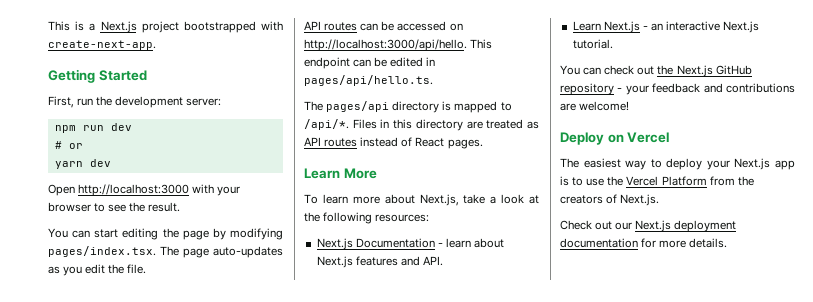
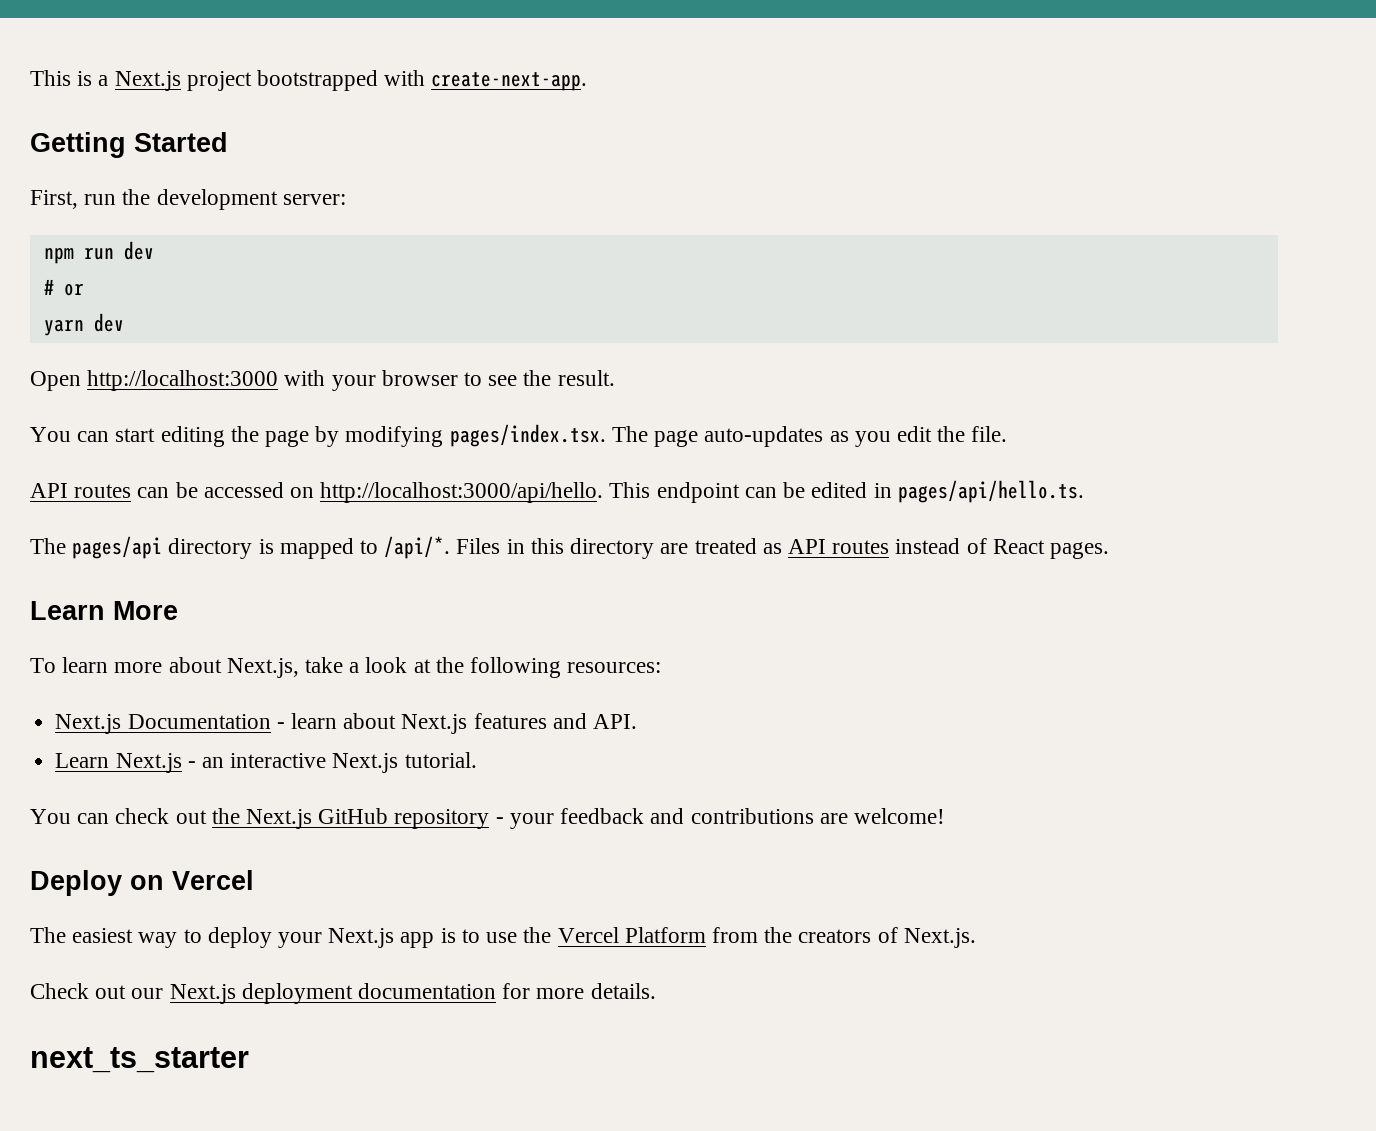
+ next_ts_starter

